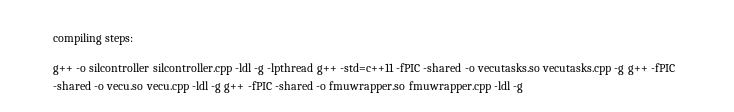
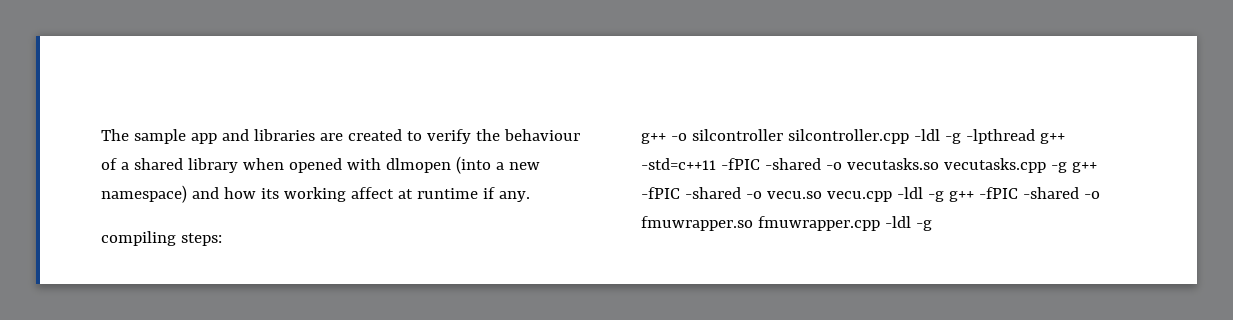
+ The sample app and libraries are created to verify the behaviour of a shared library when opened with dlmopen (into a new namespace) and how its working affect at runtime if any.

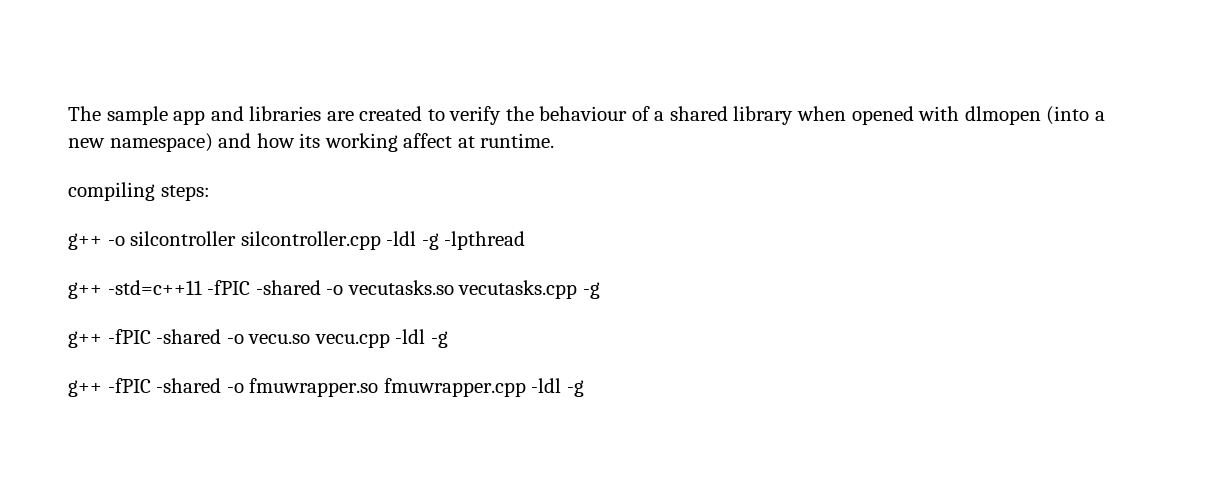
- The sample app and libraries are created to verify the behaviour of a shared library when opened with dlmopen (into a new namespace) and how its working affect at runtime if any.
+ The sample app and libraries are created to verify the behaviour of a shared library when opened with dlmopen (into a new namespace) and how its working affect at runtime.
- g++ -o silcontroller silcontroller.cpp -ldl -g -lpthread g++ -std=c++11 -fPIC -shared -o vecutasks.so vecutasks.cpp -g g++ -fPIC -shared -o vecu.so vecu.cpp -ldl -g g++ -fPIC -shared -o fmuwrapper.so fmuwrapper.cpp -ldl -g
+ g++ -o silcontroller silcontroller.cpp -ldl -g -lpthread
+ g++ -std=c++11 -fPIC -shared -o vecutasks.so vecutasks.cpp -g
+ g++ -fPIC -shared -o vecu.so vecu.cpp -ldl -g
+ g++ -fPIC -shared -o fmuwrapper.so fmuwrapper.cpp -ldl -g

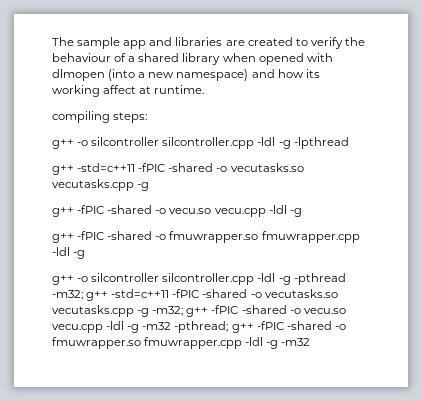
+ g++ -o silcontroller silcontroller.cpp -ldl -g -pthread -m32; g++ -std=c++11 -fPIC -shared -o vecutasks.so vecutasks.cpp -g -m32; g++ -fPIC -shared -o vecu.so vecu.cpp -ldl -g -m32 -pthread; g++ -fPIC -shared -o fmuwrapper.so fmuwrapper.cpp -ldl -g -m32

